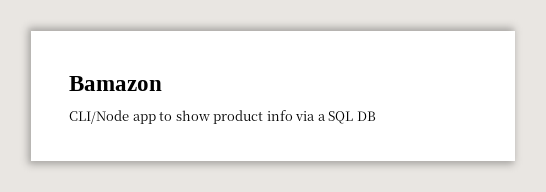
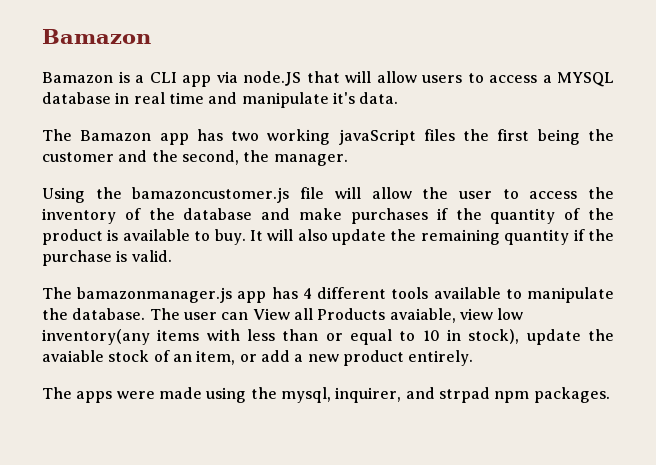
- CLI/Node app to show product info via a SQL DB
+ Bamazon is a CLI app via node.JS that will allow users to access a MYSQL database in real time and manipulate it's data.
+ The Bamazon app has two working javaScript files the first being the customer and the second, the manager.
+ Using the bamazoncustomer.js file will allow the user to access the inventory of the database and make purchases if the quantity of the product is available to buy. It will also update the remaining quantity if the purchase is valid.
+ The bamazonmanager.js app has 4 different tools available to manipulate the database. The user can View all Products avaiable, view low inventory(any items with less than or equal to 10 in stock), update the avaiable stock of an item, or add a new product entirely.
+ The apps were made using the mysql, inquirer, and strpad npm packages.

